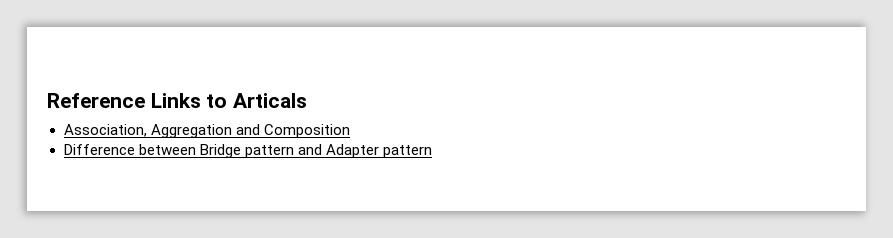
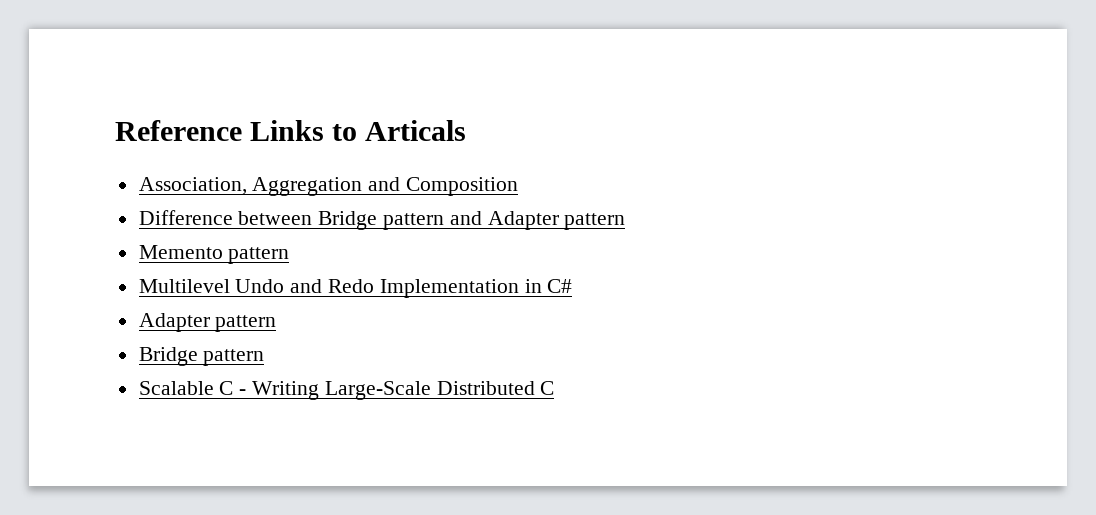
+ Memento pattern
+ Multilevel Undo and Redo Implementation in C#
+ Adapter pattern
+ Bridge pattern
+ Scalable C - Writing Large-Scale Distributed C

